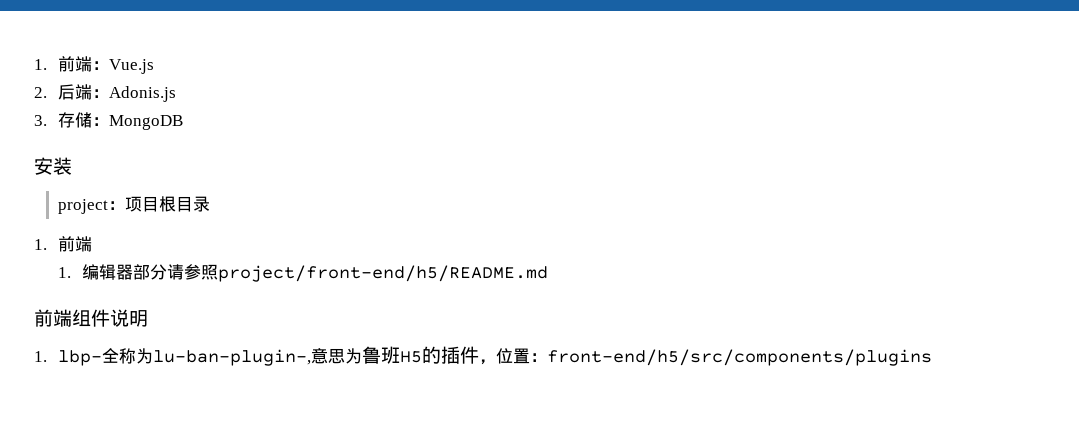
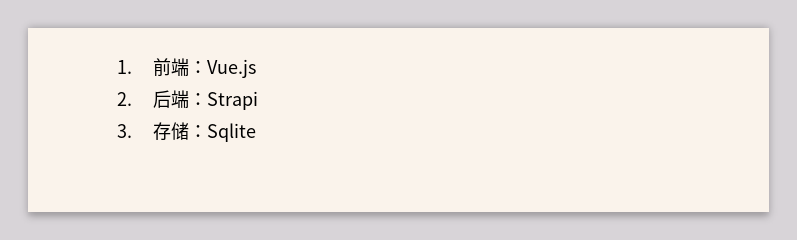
- 2.后端：Adonis.js
+ 2.后端：Strapi
- 3.存储：MongoDB
- 安装
- project：项目根目录
- 1.前端
- 1.编辑器部分请参照project/front-end/h5/README.md
- 前端组件说明
- 1. lbp-全称为lu-ban-plugin-,意思为鲁班H5的插件，位置：front-end/h5/src/components/plugins
+ 3.存储：Sqlite

